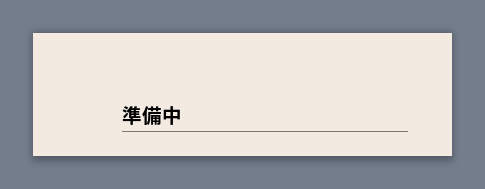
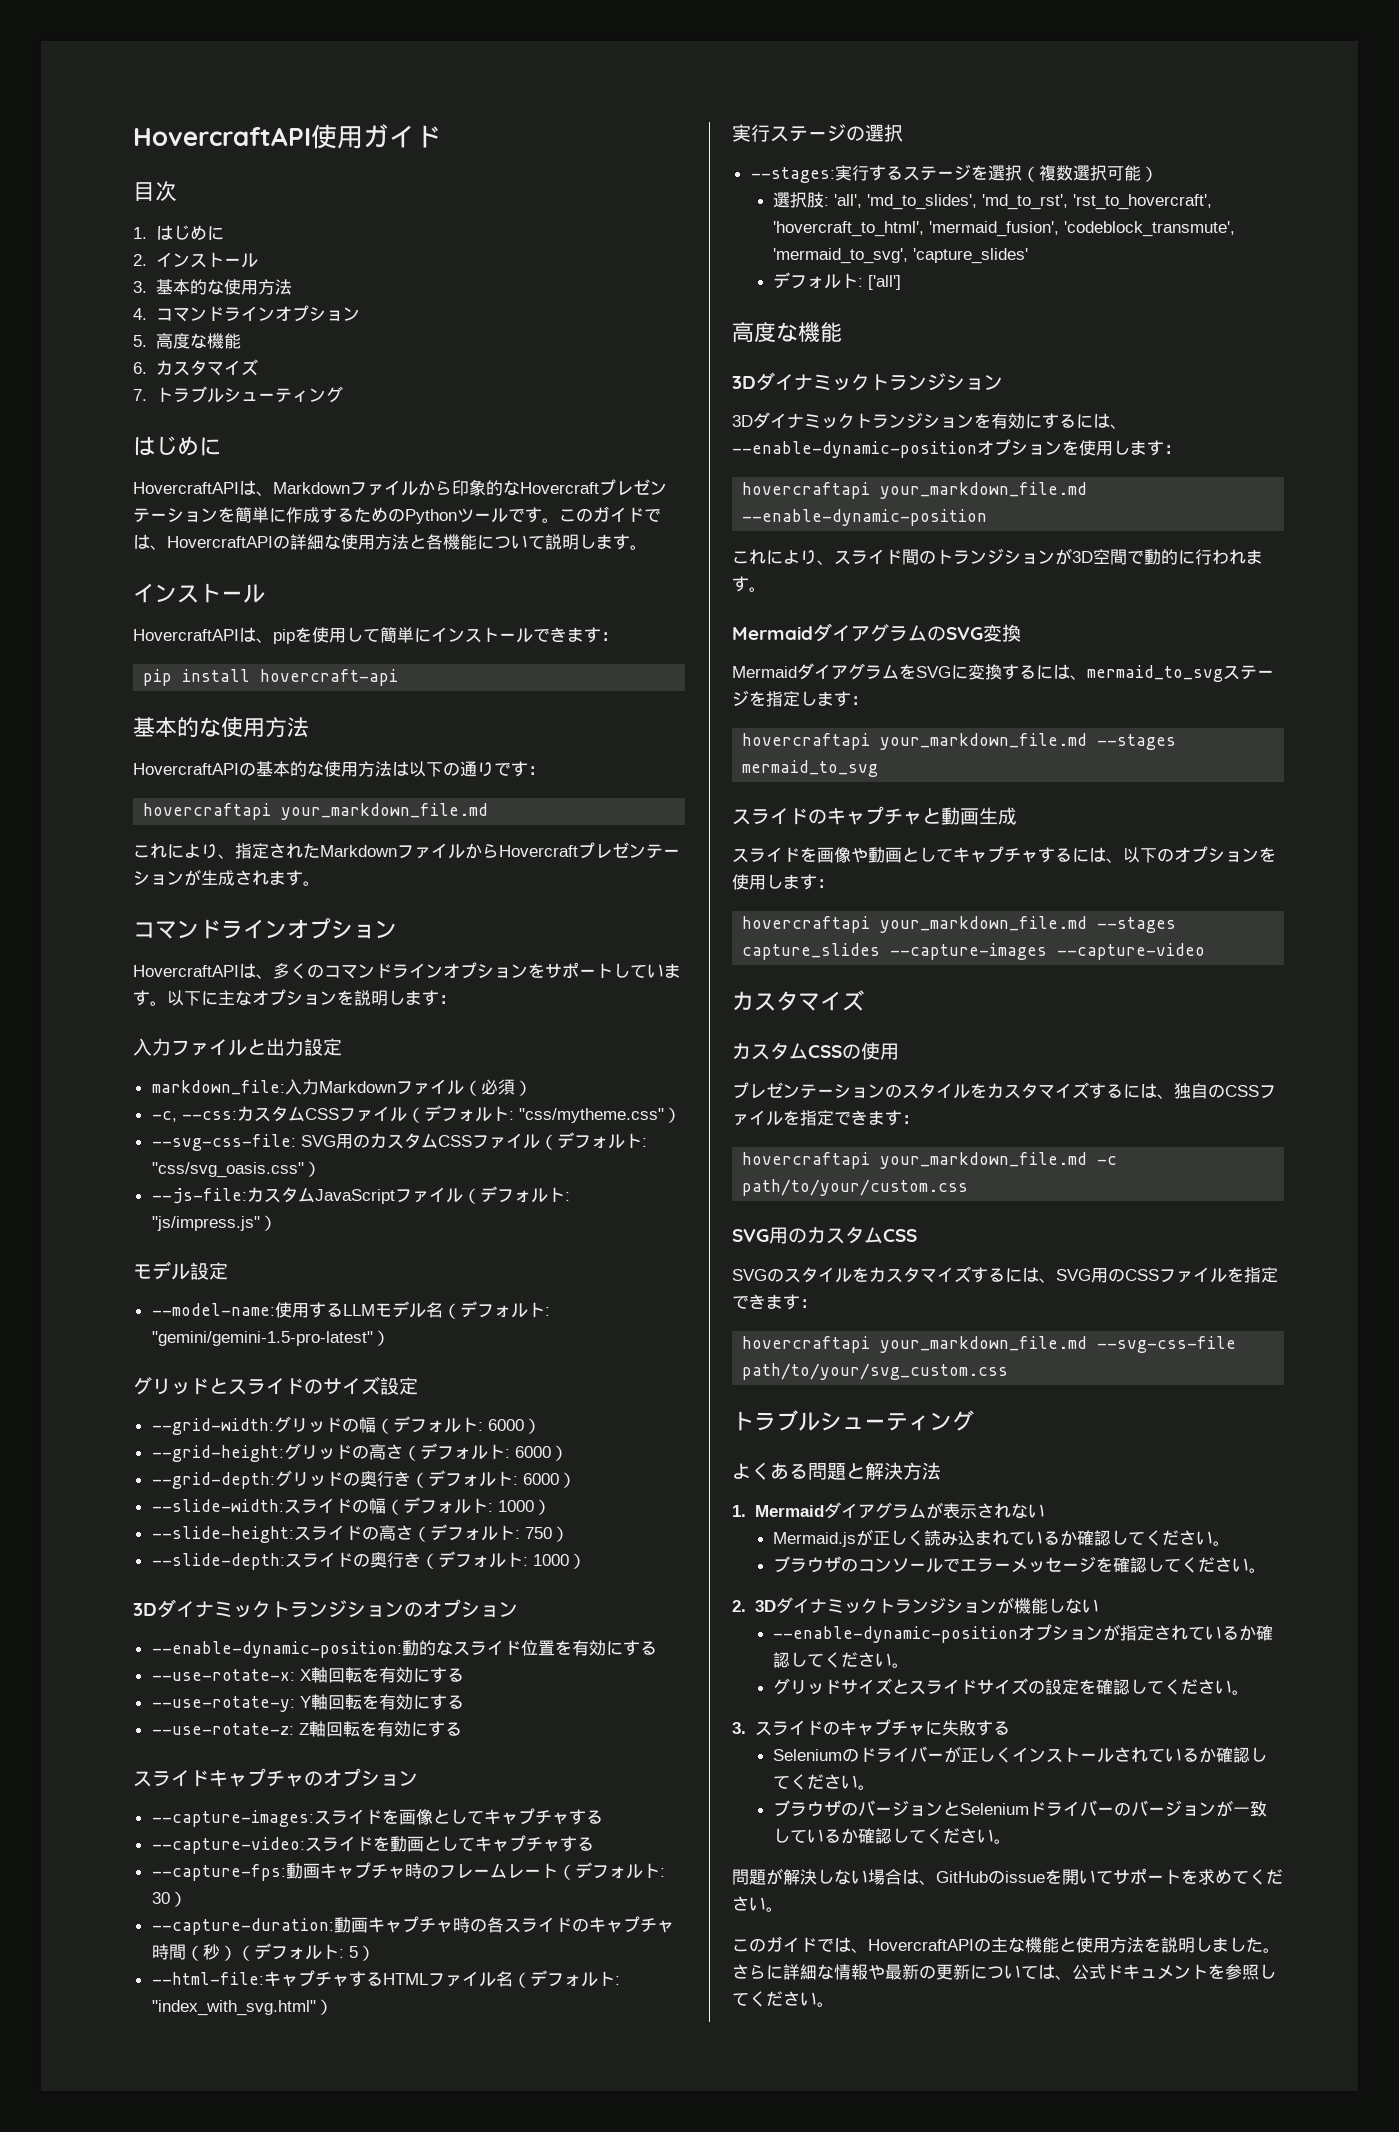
- 準備中
+ HovercraftAPI使用ガイド
+ 目次
+ 1.はじめに
+ 2.インストール
+ 3.基本的な使用方法
+ 4.コマンドラインオプション
+ 5.高度な機能
+ 6.カスタマイズ
+ 7.トラブルシューティング
+ はじめに
+ HovercraftAPIは、Markdownファイルから印象的なHovercraftプレゼンテーションを簡単に作成するためのPythonツールです。このガイドでは、HovercraftAPIの詳細な使用方法と各機能について説明します。
+ インストール
+ HovercraftAPIは、pipを使用して簡単にインストールできます：
+ pip install hovercraft-api
+ 基本的な使用方法
+ HovercraftAPIの基本的な使用方法は以下の通りです：
+ hovercraftapi your_markdown_file.md
+ これにより、指定されたMarkdownファイルからHovercraftプレゼンテーションが生成されます。
+ コマンドラインオプション
+ HovercraftAPIは、多くのコマンドラインオプションをサポートしています。以下に主なオプションを説明します：
+ 入力ファイルと出力設定
+ markdown_file:入力Markdownファイル（必須）
+ -c, --css:カスタムCSSファイル（デフォルト: "css/mytheme.css"）
+ --svg-css-file: SVG用のカスタムCSSファイル（デフォルト: "css/svg_oasis.css"）
+ --js-file:カスタムJavaScriptファイル（デフォルト: "js/impress.js"）
+ モデル設定
+ --model-name:使用するLLMモデル名（デフォルト: "gemini/gemini-1.5-pro-latest"）
+ グリッドとスライドのサイズ設定
+ --grid-width:グリッドの幅（デフォルト: 6000）
+ --grid-height:グリッドの高さ（デフォルト: 6000）
+ --grid-depth:グリッドの奥行き（デフォルト: 6000）
+ --slide-width:スライドの幅（デフォルト: 1000）
+ --slide-height:スライドの高さ（デフォルト: 750）
+ --slide-depth:スライドの奥行き（デフォルト: 1000）
+ 3Dダイナミックトランジションのオプション
+ --enable-dynamic-position:動的なスライド位置を有効にする
+ --use-rotate-x: X軸回転を有効にする
+ --use-rotate-y: Y軸回転を有効にする
+ --use-rotate-z: Z軸回転を有効にする
+ スライドキャプチャのオプション
+ --capture-images:スライドを画像としてキャプチャする
+ --capture-video:スライドを動画としてキャプチャする
+ --capture-fps:動画キャプチャ時のフレームレート（デフォルト: 30）
+ --capture-duration:動画キャプチャ時の各スライドのキャプチャ時間（秒）（デフォルト: 5）
+ --html-file:キャプチャするHTMLファイル名（デフォルト: "index_with_svg.html"）
+ 実行ステージの選択
+ --stages:実行するステージを選択（複数選択可能）
+ 選択肢: 'all', 'md_to_slides', 'md_to_rst', 'rst_to_hovercraft', 'hovercraft_to_html', 'mermaid_fusion', 'codeblock_transmute', 'mermaid_to_svg', 'capture_slides'
+ デフォルト: ['all']
+ 高度な機能
+ 3Dダイナミックトランジション
+ 3Dダイナミックトランジションを有効にするには、--enable-dynamic-positionオプションを使用します：
+ hovercraftapi your_markdown_file.md --enable-dynamic-position
+ これにより、スライド間のトランジションが3D空間で動的に行われます。
+ MermaidダイアグラムのSVG変換
+ MermaidダイアグラムをSVGに変換するには、mermaid_to_svgステージを指定します：
+ hovercraftapi your_markdown_file.md --stages mermaid_to_svg
+ スライドのキャプチャと動画生成
+ スライドを画像や動画としてキャプチャするには、以下のオプションを使用します：
+ hovercraftapi your_markdown_file.md --stages capture_slides --capture-images --capture-video
+ カスタマイズ
+ カスタムCSSの使用
+ プレゼンテーションのスタイルをカスタマイズするには、独自のCSSファイルを指定できます：
+ hovercraftapi your_markdown_file.md -c path/to/your/custom.css
+ SVG用のカスタムCSS
+ SVGのスタイルをカスタマイズするには、SVG用のCSSファイルを指定できます：
+ hovercraftapi your_markdown_file.md --svg-css-file path/to/your/svg_custom.css
+ トラブルシューティング
+ よくある問題と解決方法
+ 1. Mermaidダイアグラムが表示されない
+ Mermaid.jsが正しく読み込まれているか確認してください。
+ ブラウザのコンソールでエラーメッセージを確認してください。
+ 2. 3Dダイナミックトランジションが機能しない
+ --enable-dynamic-positionオプションが指定されているか確認してください。
+ グリッドサイズとスライドサイズの設定を確認してください。
+ 3.スライドのキャプチャに失敗する
+ Seleniumのドライバーが正しくインストールされているか確認してください。
+ ブラウザのバージョンとSeleniumドライバーのバージョンが一致しているか確認してください。
+ 問題が解決しない場合は、GitHubのissueを開いてサポートを求めてください。
+ このガイドでは、HovercraftAPIの主な機能と使用方法を説明しました。さらに詳細な情報や最新の更新については、公式ドキュメントを参照してください。

